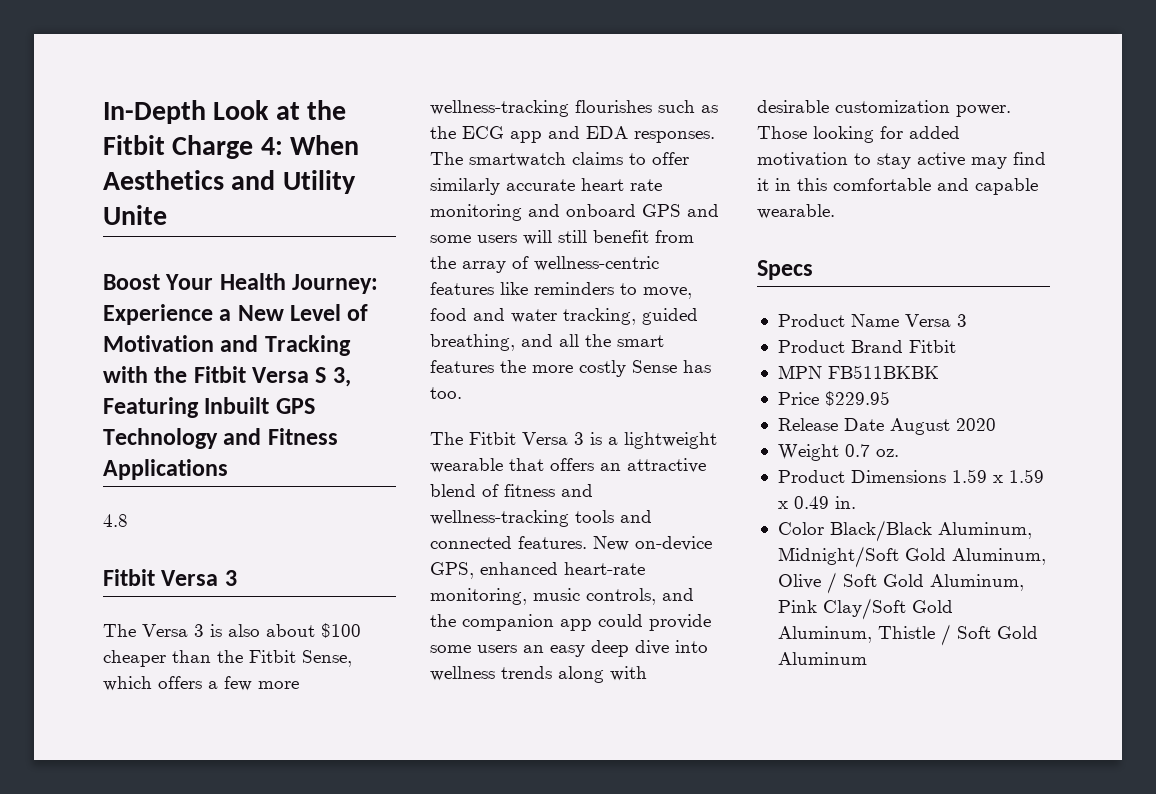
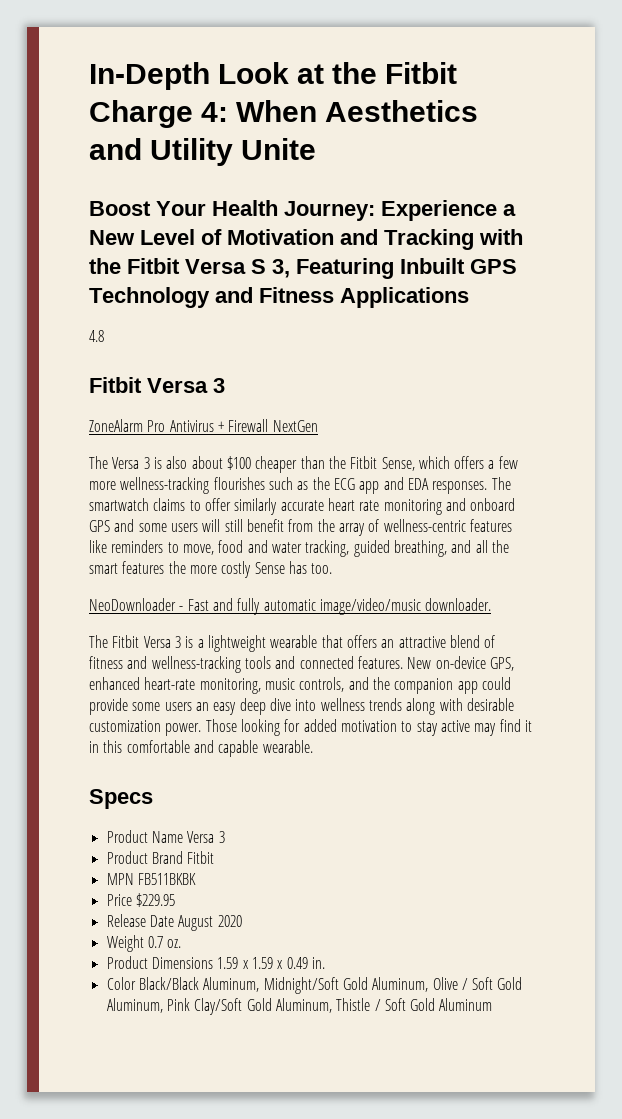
+ ZoneAlarm Pro Antivirus + Firewall NextGen
+ NeoDownloader - Fast and fully automatic image/video/music downloader.

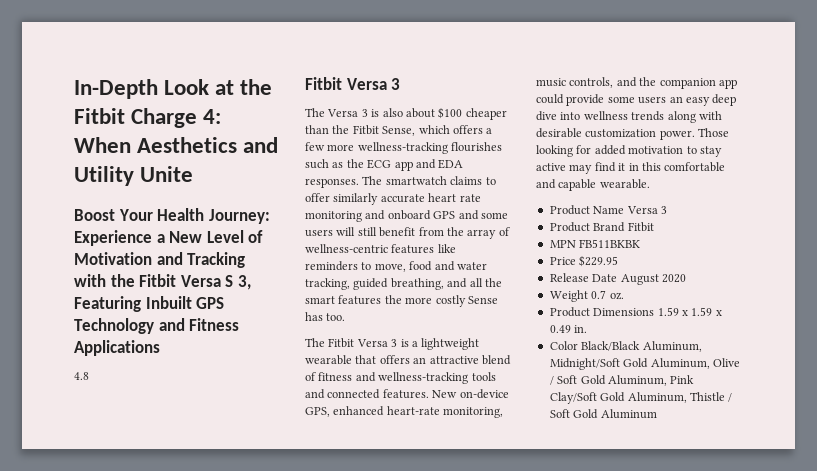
- ZoneAlarm Pro Antivirus + Firewall NextGen
- NeoDownloader - Fast and fully automatic image/video/music downloader.
- Specs

